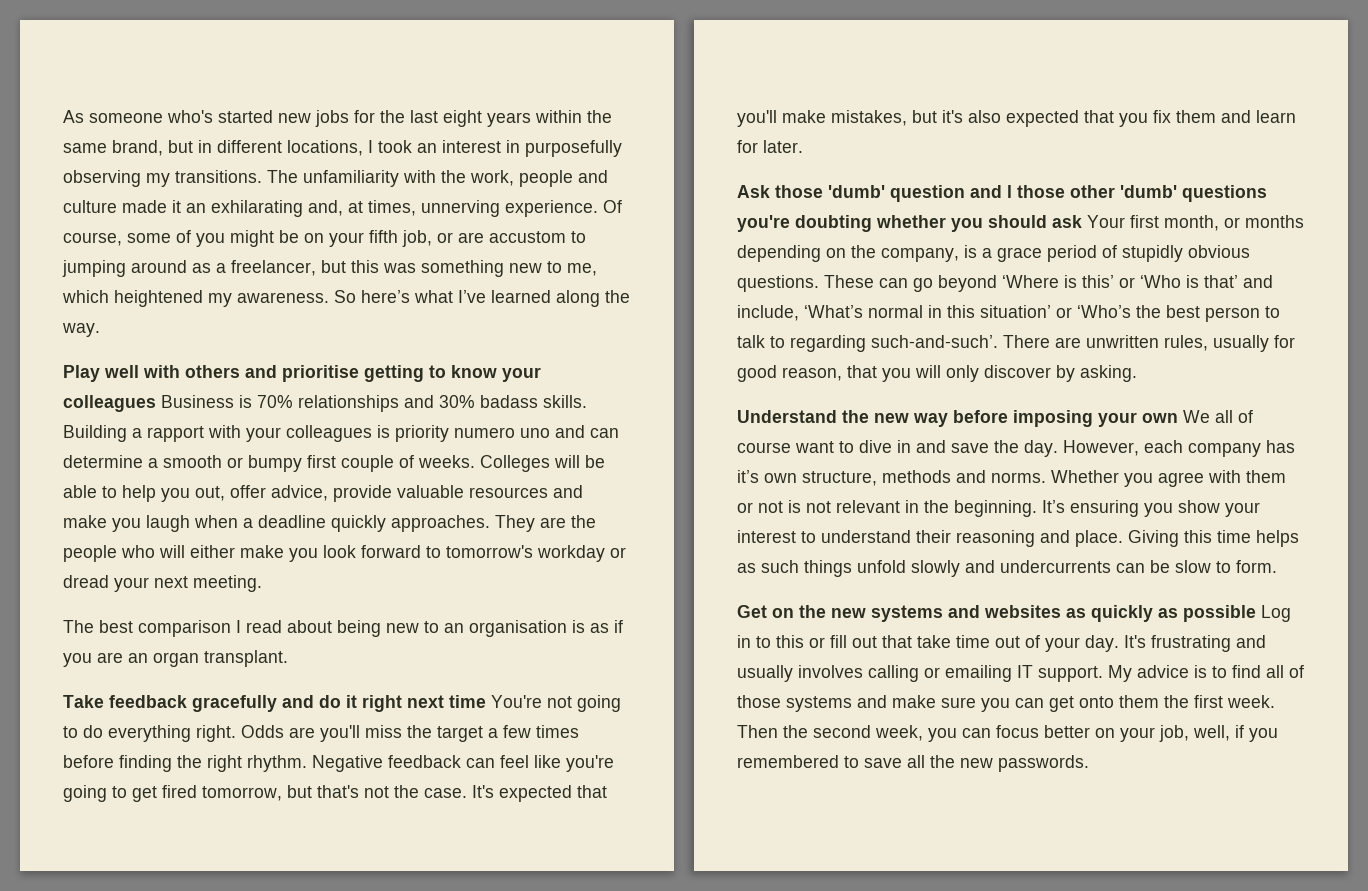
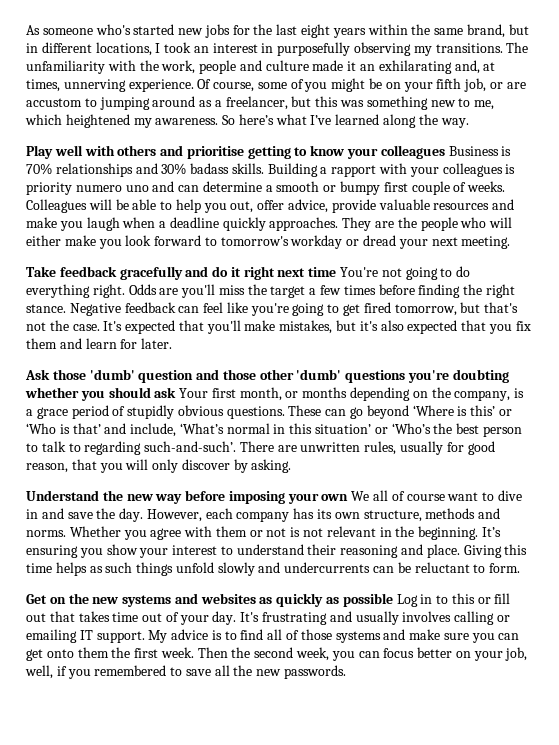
- Colleges will be able to help you out, offer advice, provide valuable resources and make you laugh when a deadline quickly approaches.
+ Colleagues will be able to help you out, offer advice, provide valuable resources and make you laugh when a deadline quickly approaches.
- The best comparison I read about being new to an organisation is as if you are an organ transplant.
- Odds are you'll miss the target a few times before finding the right rhythm.
+ Odds are you'll miss the target a few times before finding the right stance.
- Ask those 'dumb' question and l those other 'dumb' questions you're doubting whether you should ask Your first month, or months depending on the company, is a grace period of stupidly obvious questions.
+ Ask those 'dumb' question and those other 'dumb' questions you're doubting whether you should ask Your first month, or months depending on the company, is a grace period of stupidly obvious questions.
- However, each company has it’s own structure, methods and norms.
+ However, each company has its own structure, methods and norms.
- Giving this time helps as such things unfold slowly and undercurrents can be slow to form.
+ Giving this time helps as such things unfold slowly and undercurrents can be reluctant to form.
- Get on the new systems and websites as quickly as possible Log in to this or fill out that take time out of your day.
+ Get on the new systems and websites as quickly as possible Log in to this or fill out that takes time out of your day.

